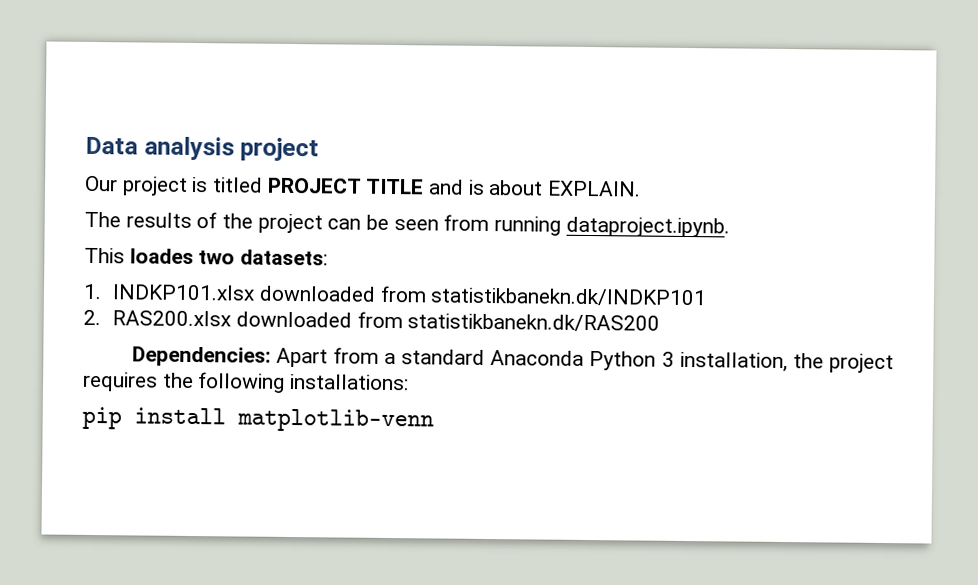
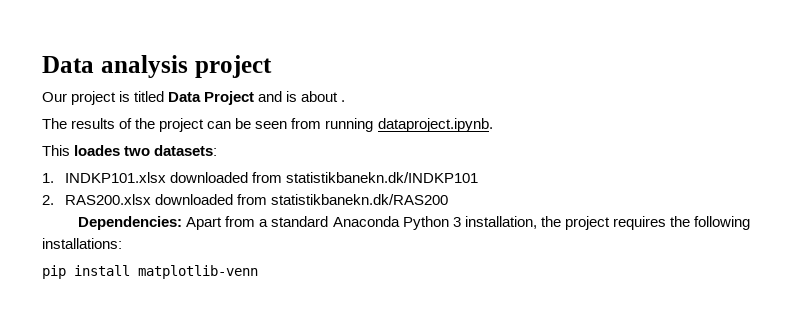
- Our project is titled PROJECT TITLE and is about EXPLAIN.
+ Our project is titled Data Project and is about .

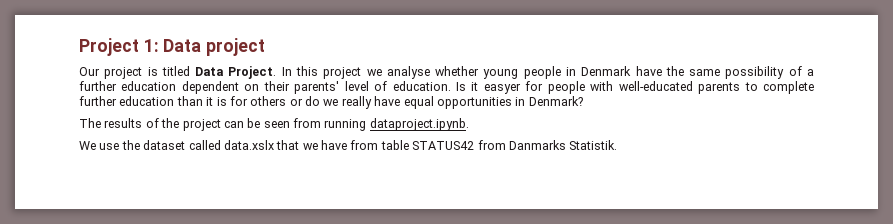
- Data analysis project
+ Project 1: Data project
- Our project is titled Data Project and is about .
+ Our project is titled Data Project. In this project we analyse whether young people in Denmark have the same possibility of a further education dependent on their parents' level of education. Is it easyer for people with well-educated parents to complete further education than it is for others or do we really have equal opportunities in Denmark?
- This loades two datasets:
- 1. INDKP101.xlsx downloaded from statistikbanekn.dk/INDKP101
- 2. RAS200.xlsx downloaded from statistikbanekn.dk/RAS200
- Dependencies: Apart from a standard Anaconda Python 3 installation, the project requires the following installations:
- pip install matplotlib-venn
+ We use the dataset called data.xslx that we have from table STATUS42 from Danmarks Statistik.

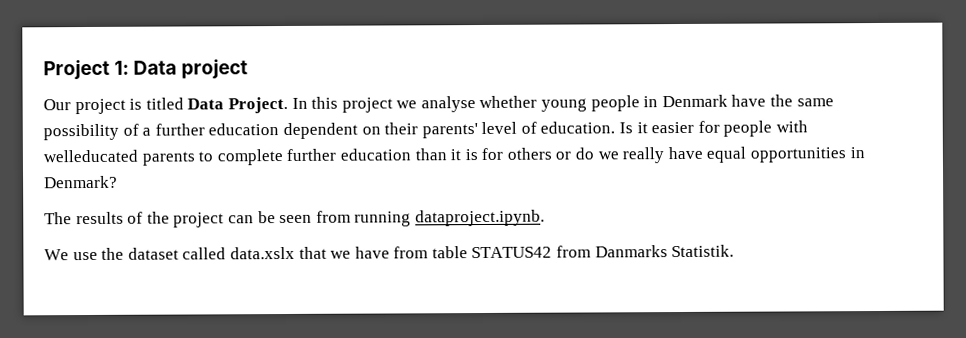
- Is it easyer for people with well-educated parents to complete further education than it is for others or do we really have equal opportunities in Denmark?
+ Is it easier for people with welleducated parents to complete further education than it is for others or do we really have equal opportunities in Denmark?

